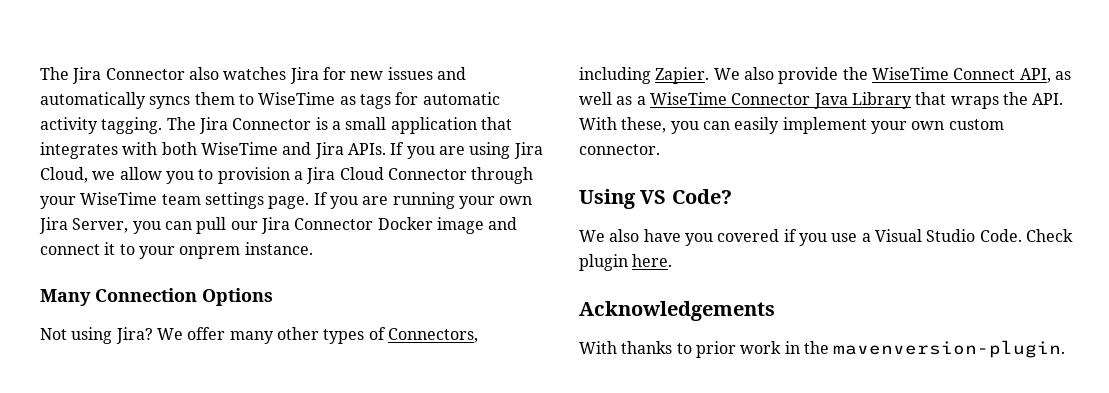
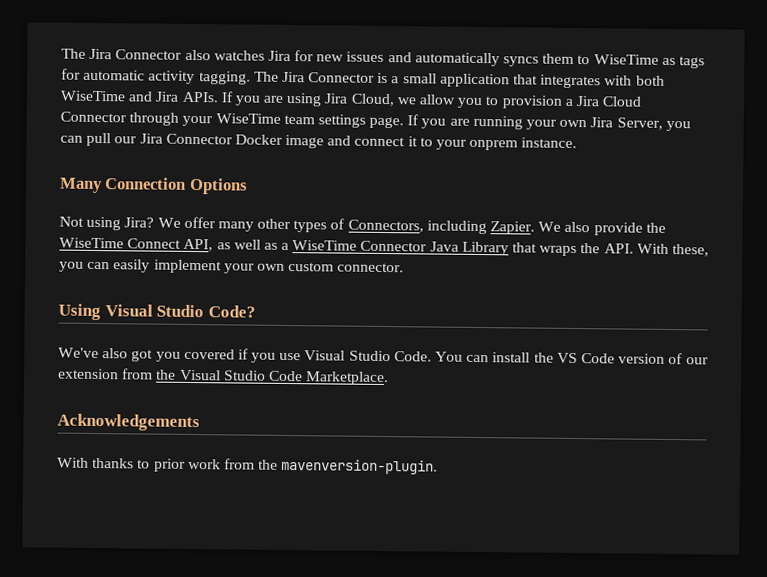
- Using VS Code?
+ Using Visual Studio Code?
- We also have you covered if you use a Visual Studio Code.
+ We've also got you covered if you use Visual Studio Code.
- Check plugin here.
+ You can install the VS Code version of our extension from the Visual Studio Code Marketplace.
- With thanks to prior work in the mavenversion-plugin.
+ With thanks to prior work from the mavenversion-plugin.

